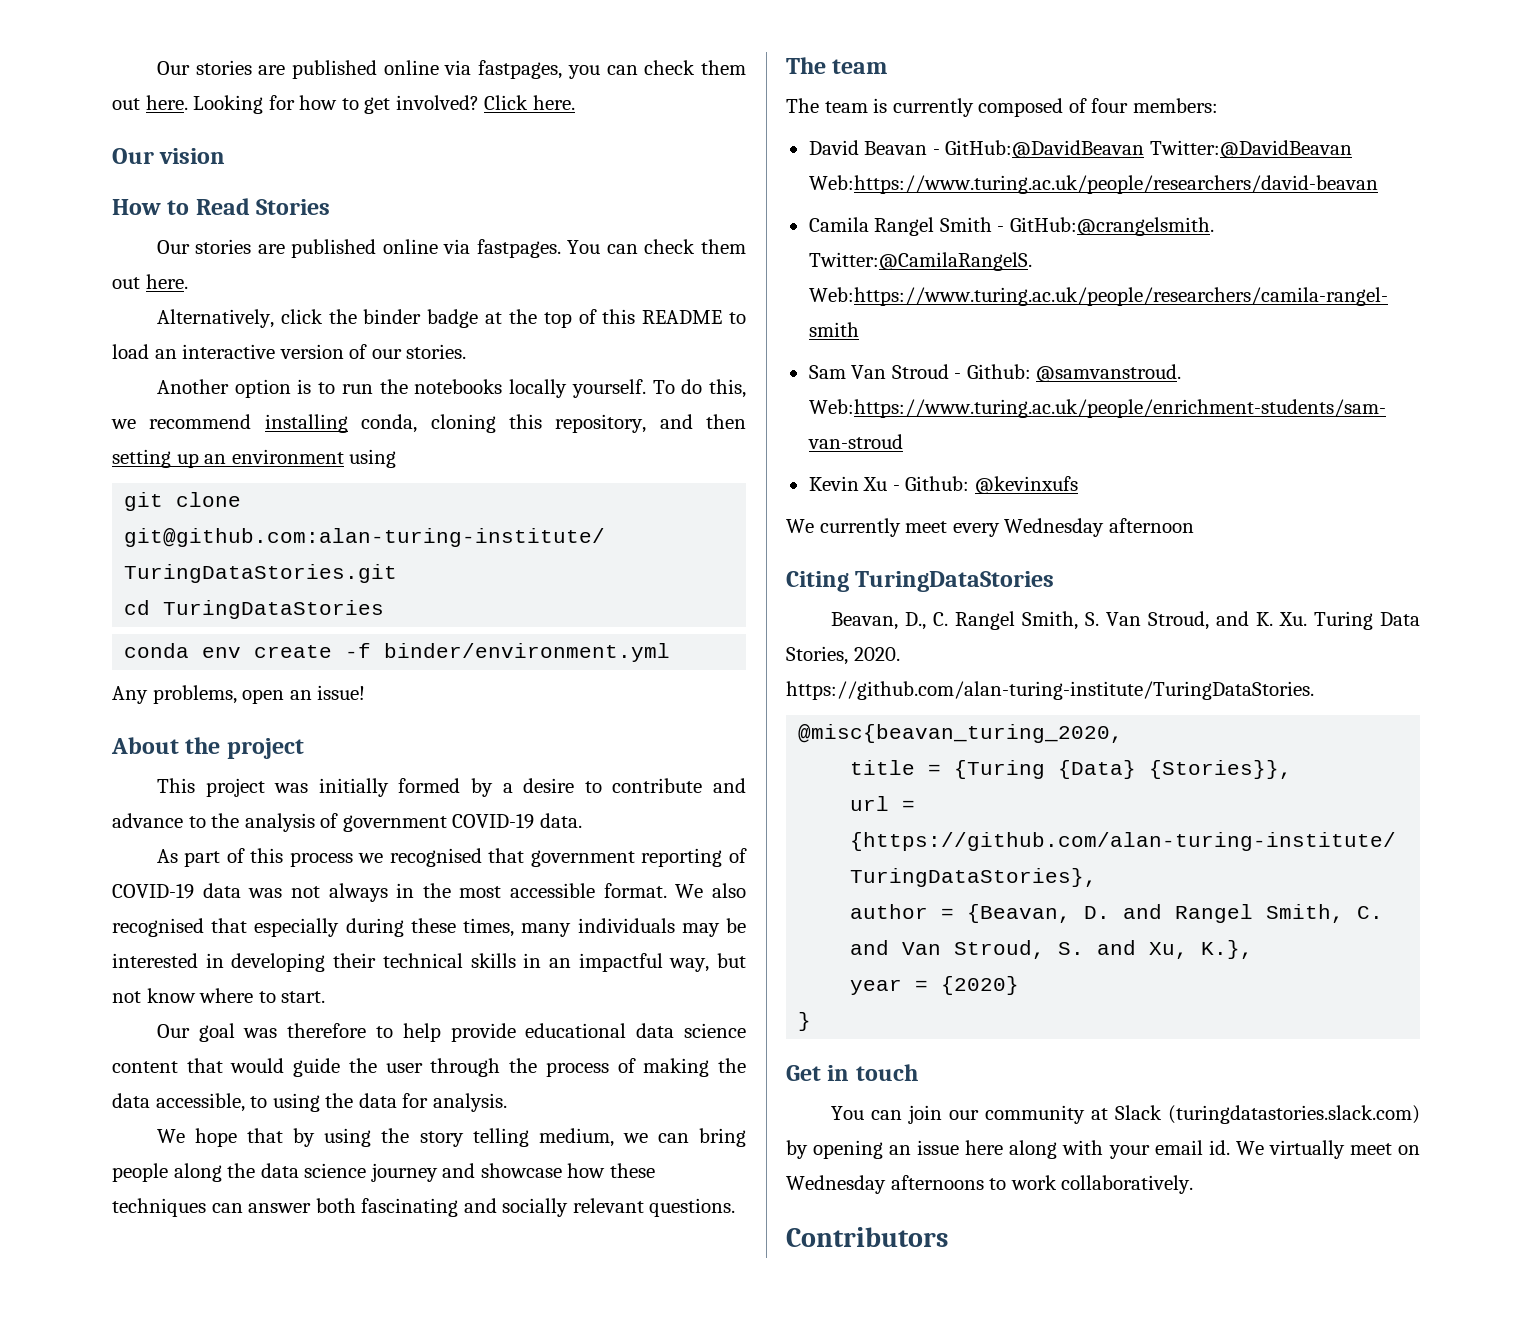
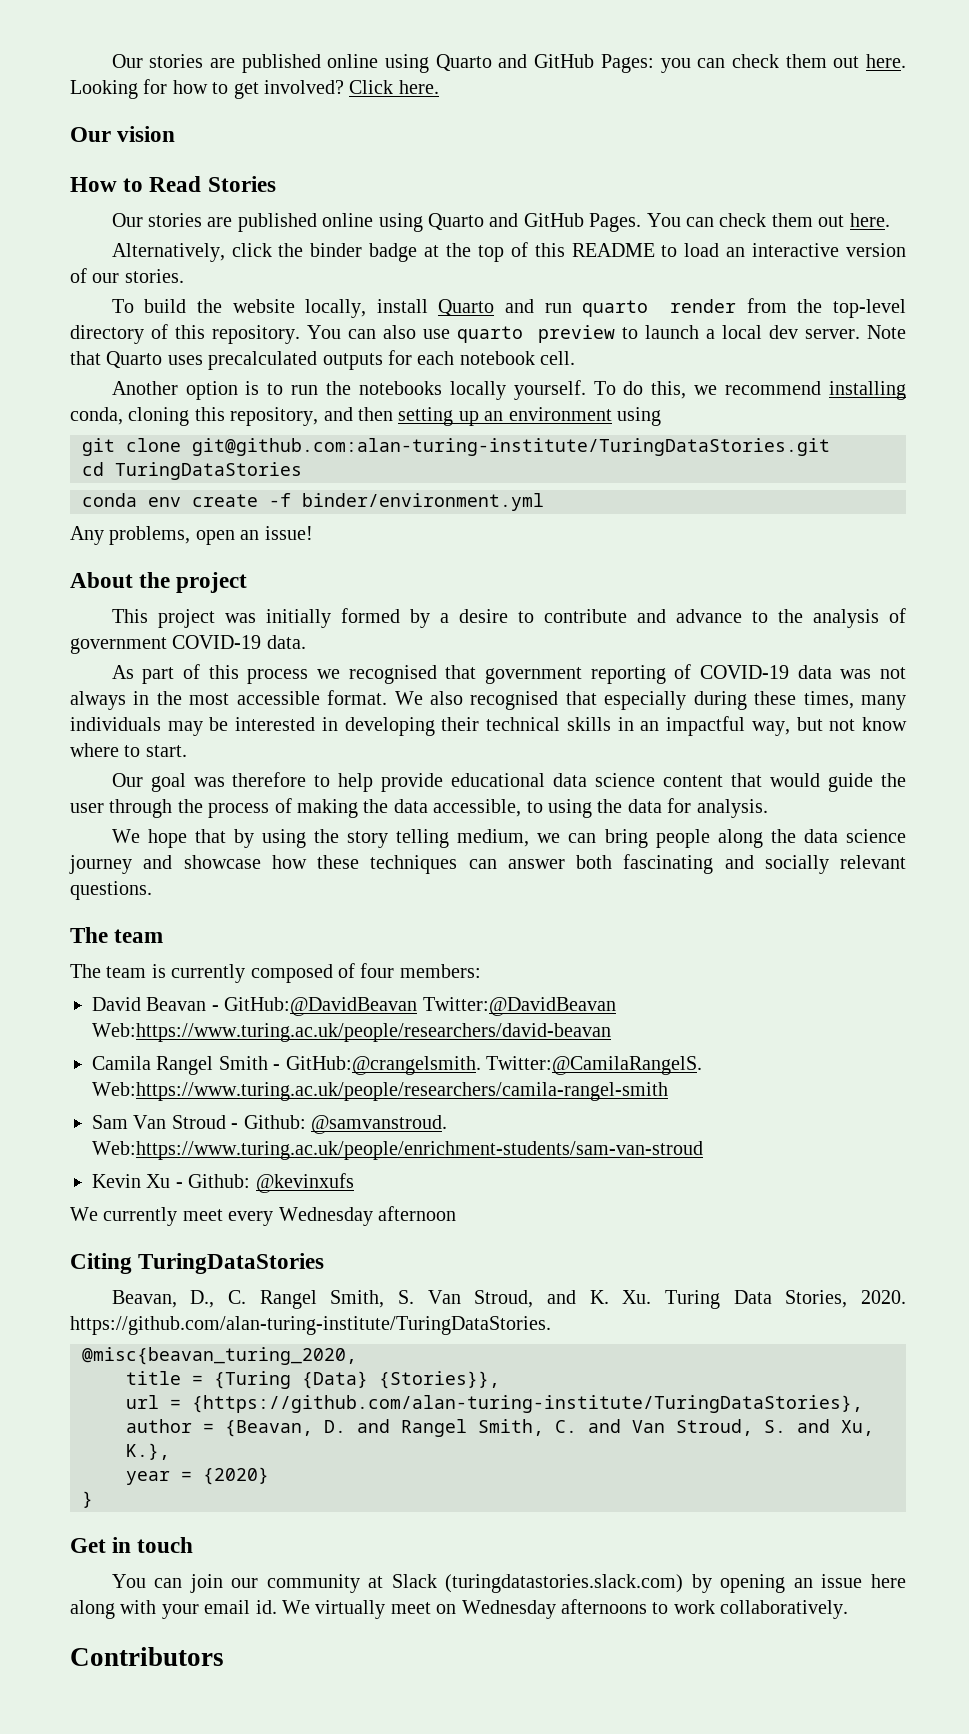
- Our stories are published online via fastpages, you can check them out here.
+ Our stories are published online using Quarto and GitHub Pages: you can check them out here.
- Our stories are published online via fastpages.
+ Our stories are published online using Quarto and GitHub Pages.
+ To build the website locally, install Quarto and run quarto render from the top-level directory of this repository. You can also use quarto preview to launch a local dev server. Note that Quarto uses precalculated outputs for each notebook cell.

